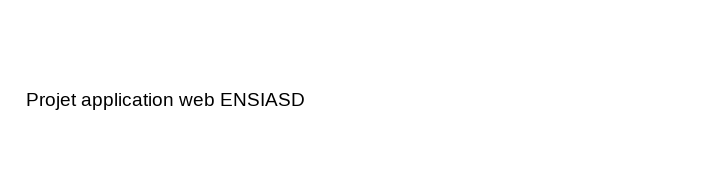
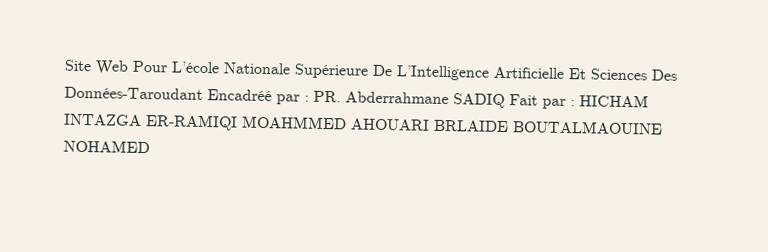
- Projet application web ENSIASD
+ Site Web Pour L’école Nationale Supérieure De L’Intelligence Artificielle Et Sciences Des Données-Taroudant Encadréé par : PR. Abderrahmane SADIQ Fait par : HICHAM INTAZGA ER-RAMIQI MOAHMMED AHOUARI BRLAIDE BOUTALMAOUINE NOHAMED

